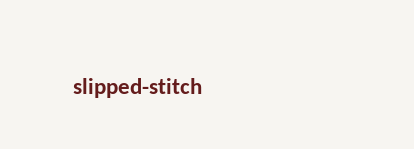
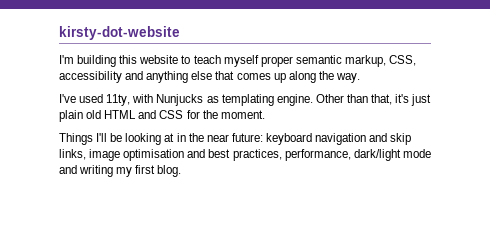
- slipped-stitch
+ kirsty-dot-website
+ I'm building this website to teach myself proper semantic markup, CSS, accessibility and anything else that comes up along the way.
+ I've used 11ty, with Nunjucks as templating engine. Other than that, it's just plain old HTML and CSS for the moment.
+ Things I'll be looking at in the near future: keyboard navigation and skip links, image optimisation and best practices, performance, dark/light mode and writing my first blog.

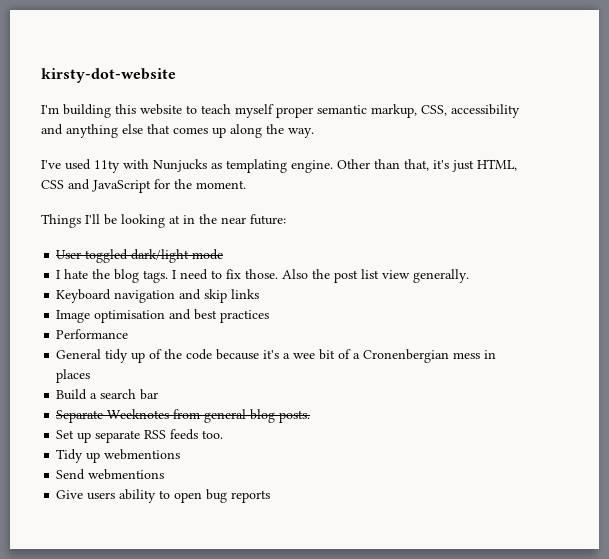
- I've used 11ty, with Nunjucks as templating engine.
+ I've used 11ty with Nunjucks as templating engine.
- Other than that, it's just plain old HTML and CSS for the moment.
+ Other than that, it's just HTML, CSS and JavaScript for the moment.
- Things I'll be looking at in the near future: keyboard navigation and skip links, image optimisation and best practices, performance, dark/light mode and writing my first blog.
+ Things I'll be looking at in the near future:
+ User toggled dark/light mode
+ I hate the blog tags. I need to fix those. Also the post list view generally.
+ Keyboard navigation and skip links
+ Image optimisation and best practices
+ Performance
+ General tidy up of the code because it's a wee bit of a Cronenbergian mess in places
+ Build a search bar
+ Separate Weeknotes from general blog posts.
+ Set up separate RSS feeds too.
+ Tidy up webmentions
+ Send webmentions
+ Give users ability to open bug reports

